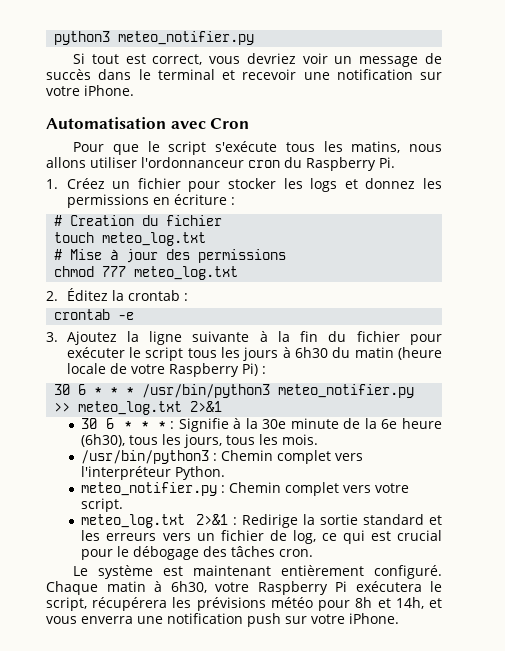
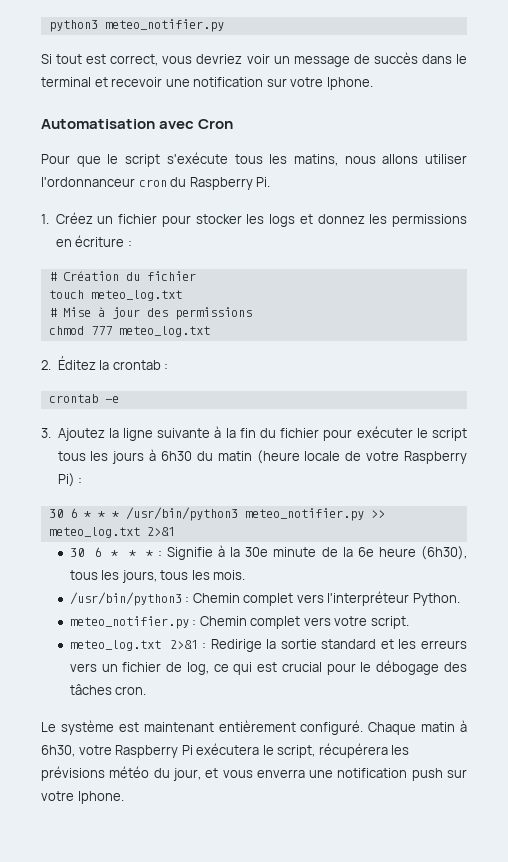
- Si tout est correct, vous devriez voir un message de succès dans le terminal et recevoir une notification sur votre iPhone.
+ Si tout est correct, vous devriez voir un message de succès dans le terminal et recevoir une notification sur votre Iphone.
- # Creation du fichier
+ # Création du fichier
- Chaque matin à 6h30, votre Raspberry Pi exécutera le script, récupérera les prévisions météo pour 8h et 14h, et vous enverra une notification push sur votre iPhone.
+ Chaque matin à 6h30, votre Raspberry Pi exécutera le script, récupérera les prévisions météo du jour, et vous enverra une notification push sur votre Iphone.

